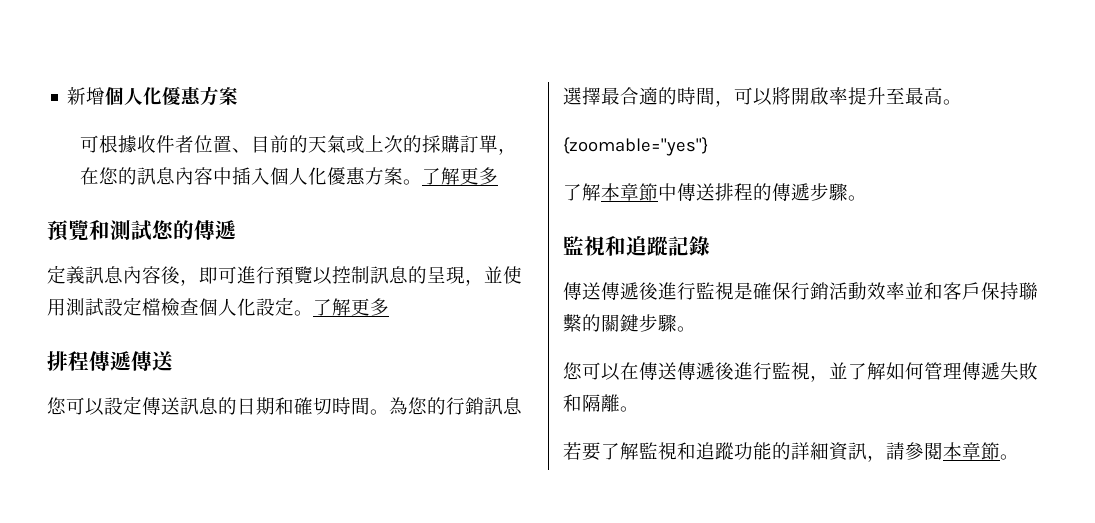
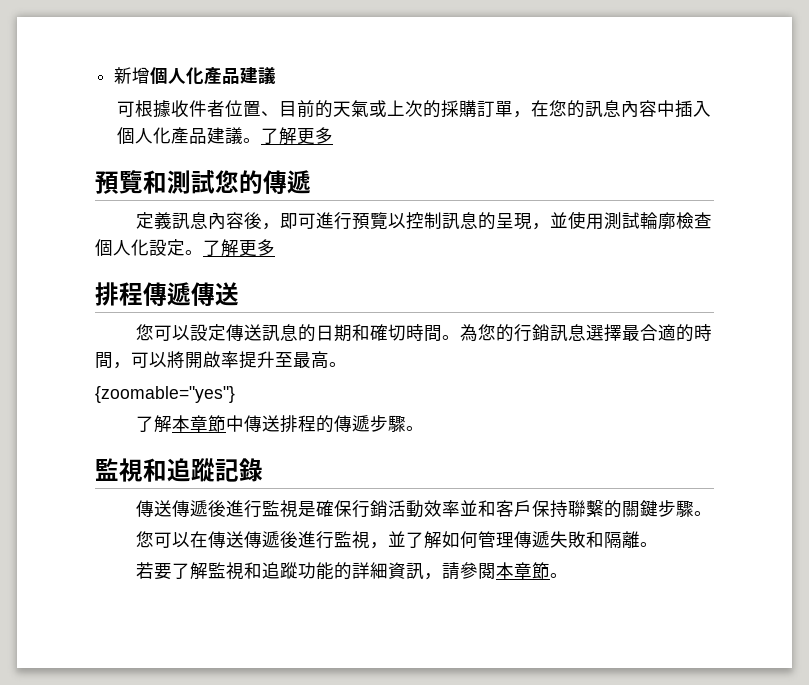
- 新增個人化優惠方案
+ 新增個人化產品建議
- 可根據收件者位置、目前的天氣或上次的採購訂單，在您的訊息內容中插入個人化優惠方案。
+ 可根據收件者位置、目前的天氣或上次的採購訂單，在您的訊息內容中插入個人化產品建議。
- 定義訊息內容後，即可進行預覽以控制訊息的呈現，並使用測試設定檔檢查個人化設定。
+ 定義訊息內容後，即可進行預覽以控制訊息的呈現，並使用測試輪廓檢查個人化設定。

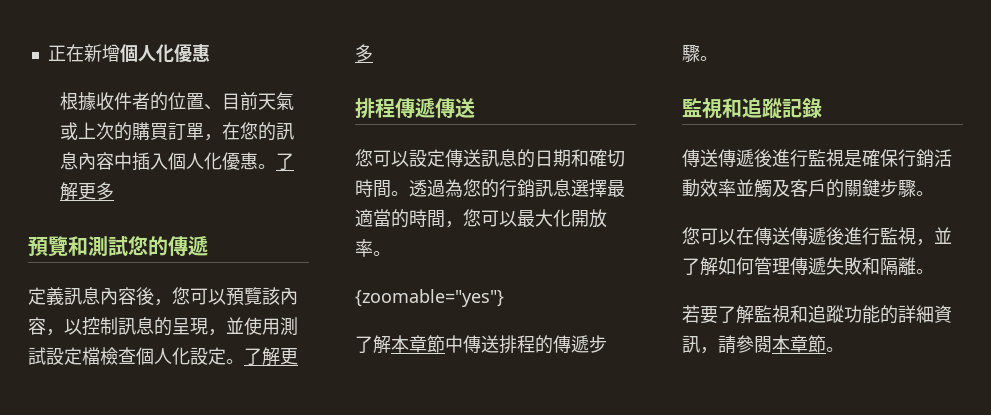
- 新增個人化產品建議
- 可根據收件者位置、目前的天氣或上次的採購訂單，在您的訊息內容中插入個人化產品建議。
+ 正在新增個人化優惠
+ 根據收件者的位置、目前天氣或上次的購買訂單，在您的訊息內容中插入個人化優惠。
- 定義訊息內容後，即可進行預覽以控制訊息的呈現，並使用測試輪廓檢查個人化設定。
+ 定義訊息內容後，您可以預覽該內容，以控制訊息的呈現，並使用測試設定檔檢查個人化設定。
- 為您的行銷訊息選擇最合適的時間，可以將開啟率提升至最高。
+ 透過為您的行銷訊息選擇最適當的時間，您可以最大化開放率。
- 傳送傳遞後進行監視是確保行銷活動效率並和客戶保持聯繫的關鍵步驟。
+ 傳送傳遞後進行監視是確保行銷活動效率並觸及客戶的關鍵步驟。

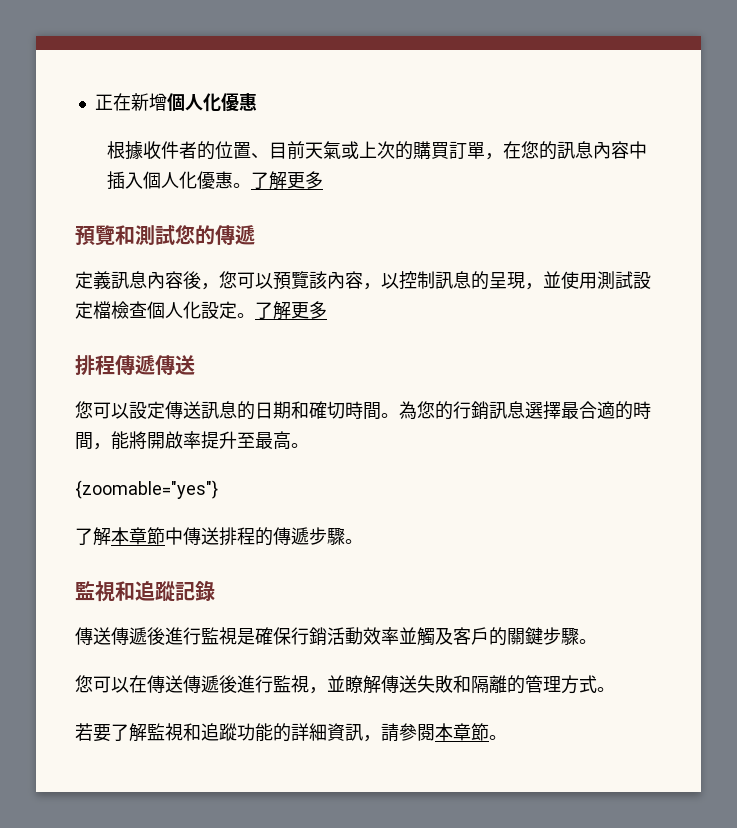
- 透過為您的行銷訊息選擇最適當的時間，您可以最大化開放率。
+ 為您的行銷訊息選擇最合適的時間，能將開啟率提升至最高。
- 您可以在傳送傳遞後進行監視，並了解如何管理傳遞失敗和隔離。
+ 您可以在傳送傳遞後進行監視，並瞭解傳送失敗和隔離的管理方式。

